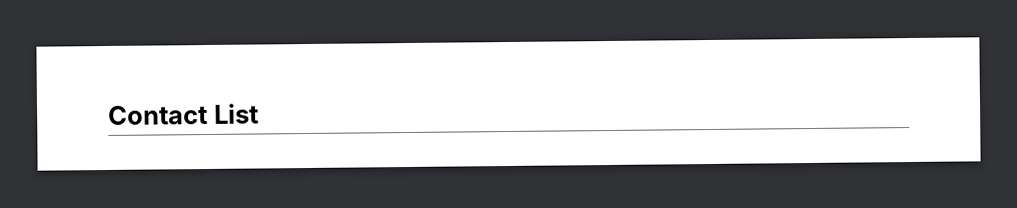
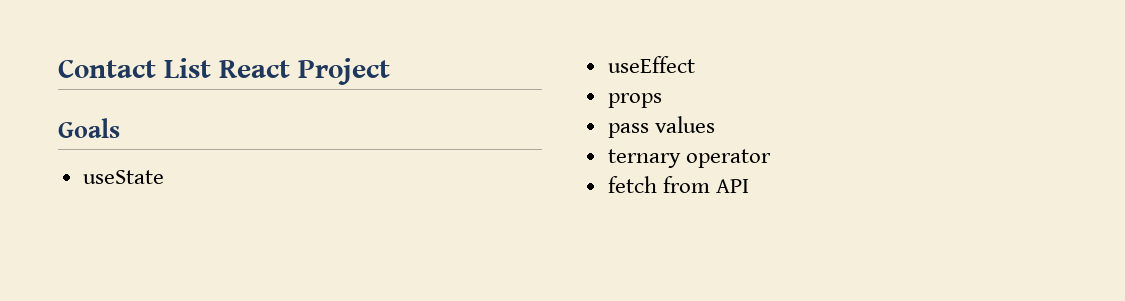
- Contact List
+ Contact List React Project
+ Goals
+ useState
+ useEffect
+ props
+ pass values
+ ternary operator
+ fetch from API

